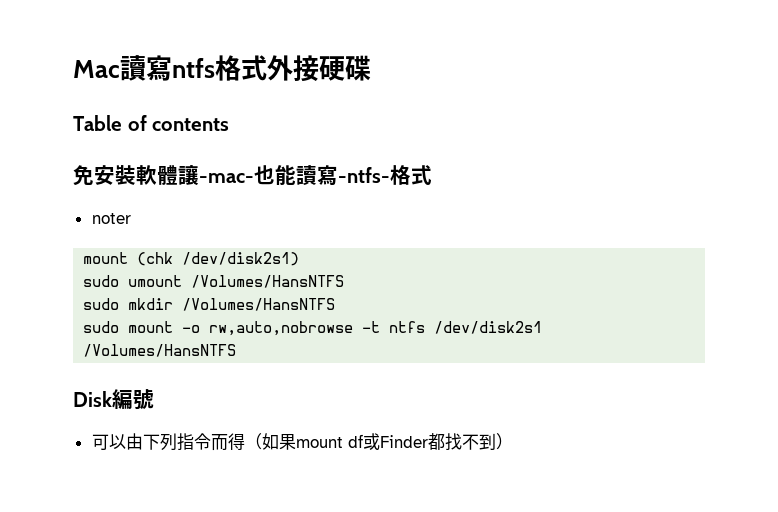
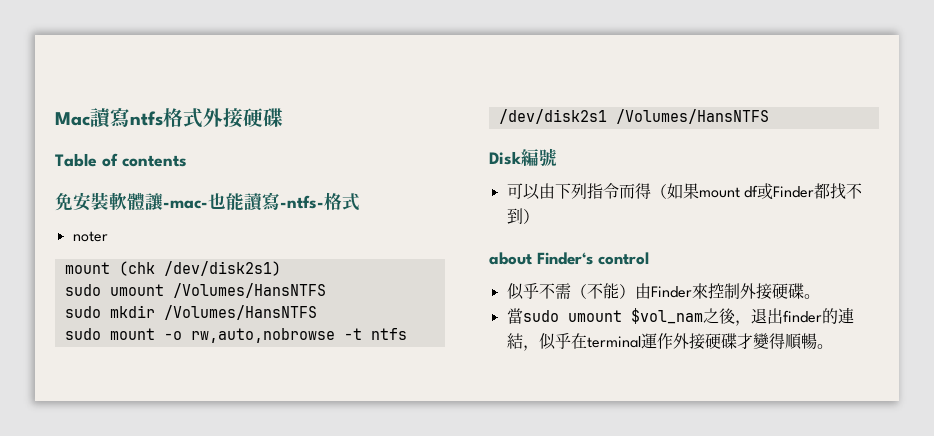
+ about Finder‘s control
+ 似乎不需（不能）由Finder來控制外接硬碟。
+ 當sudo umount $vol_nam之後，退出finder的連結，似乎在terminal運作外接硬碟才變得順暢。

